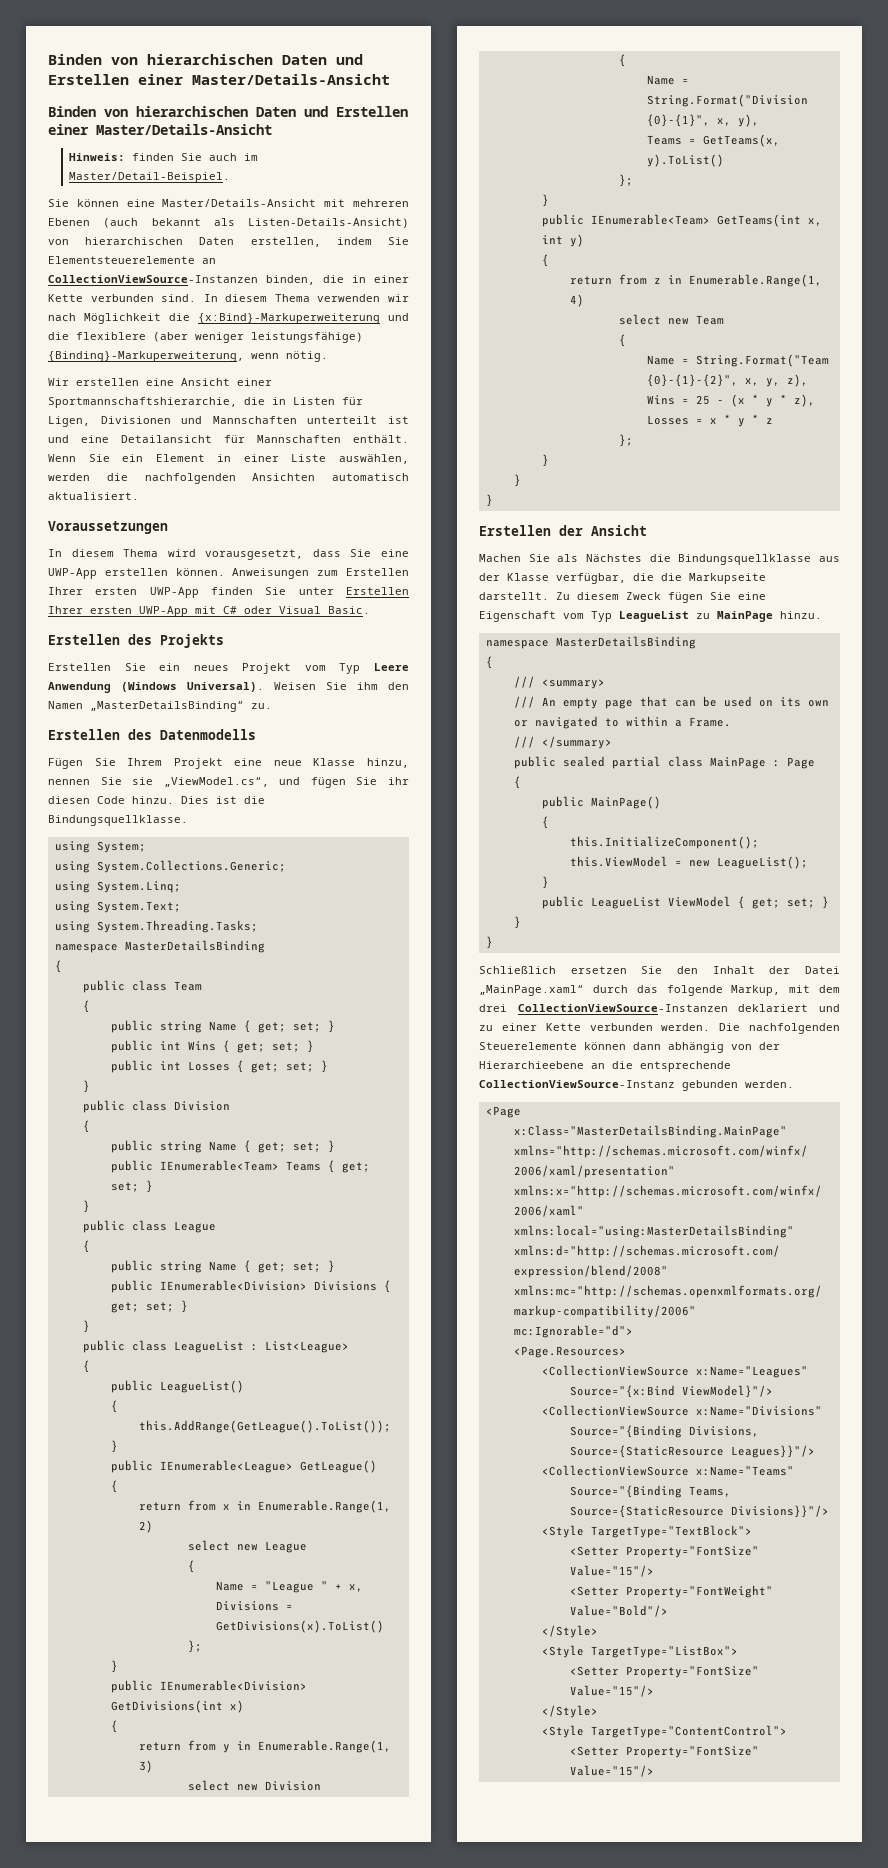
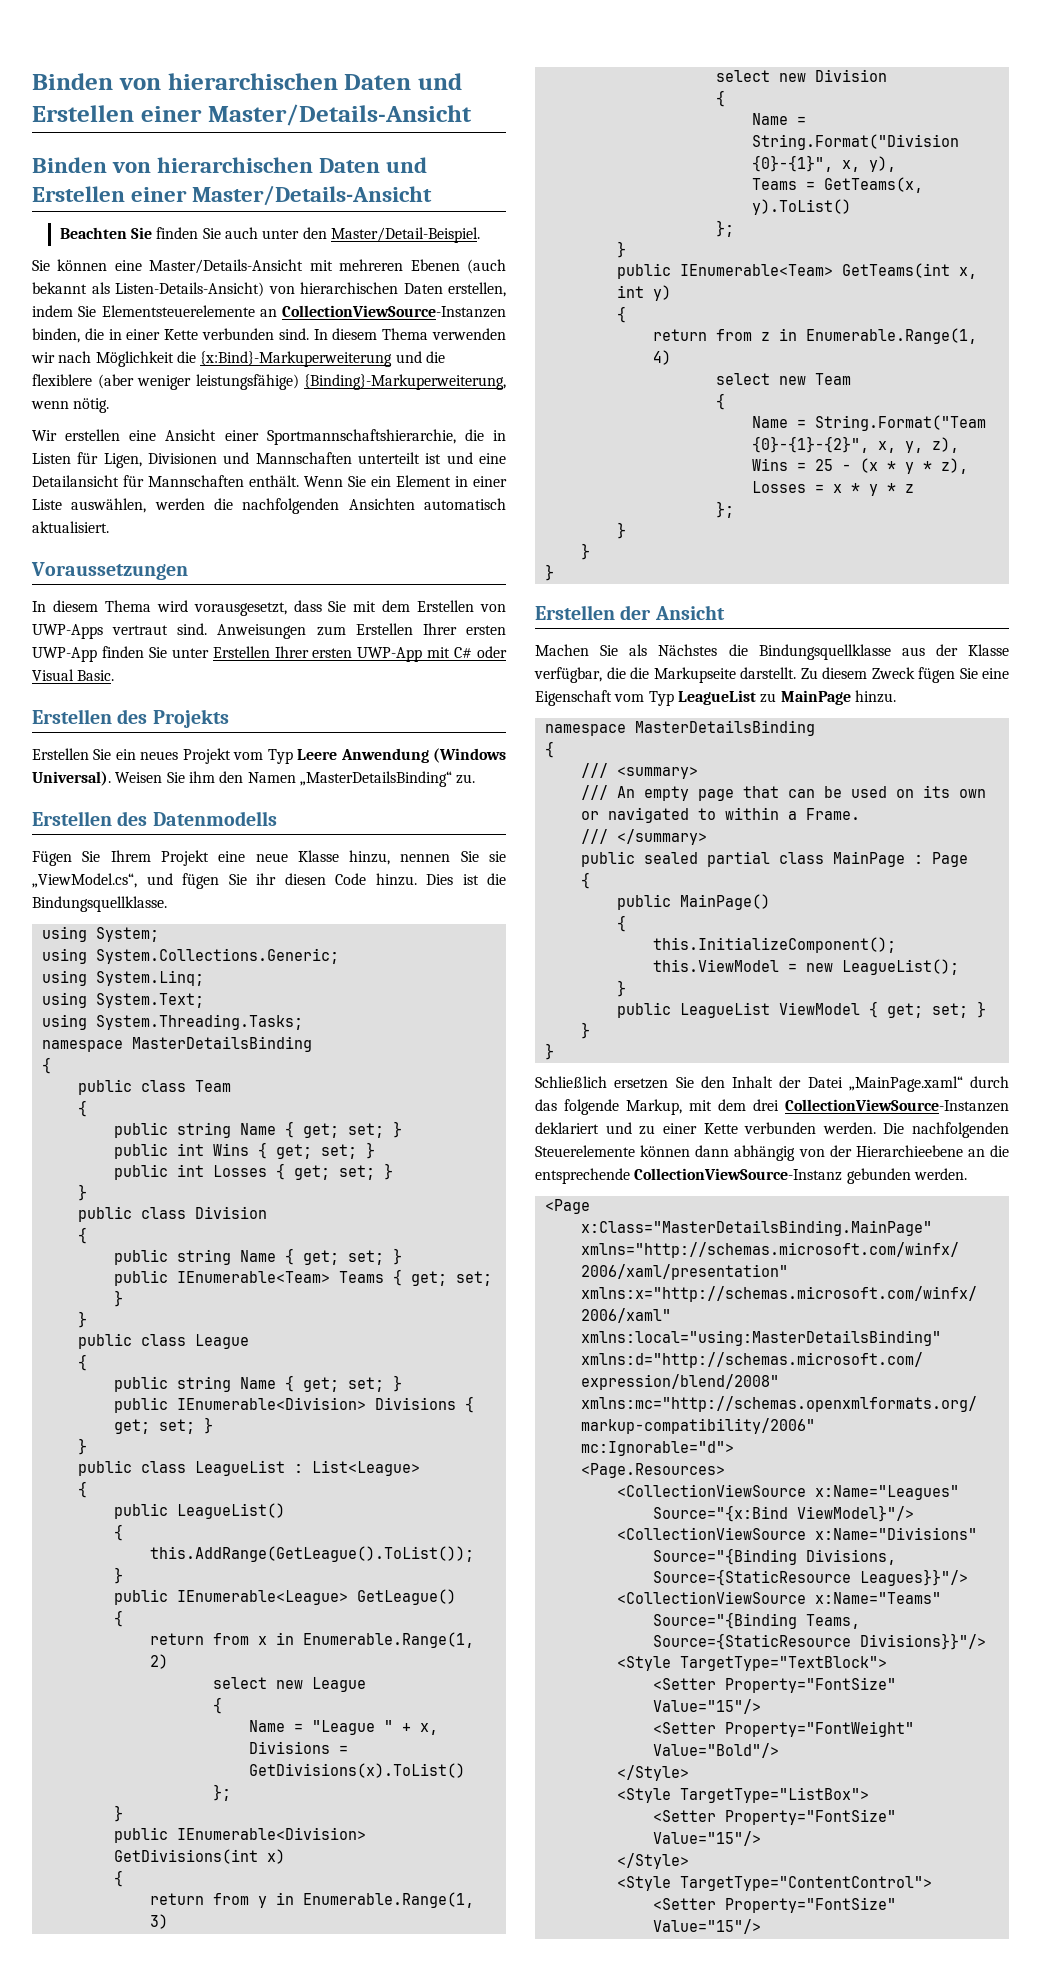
- Hinweis: finden Sie auch im Master/Detail-Beispiel.
+ Beachten Sie finden Sie auch unter den Master/Detail-Beispiel.
- In diesem Thema wird vorausgesetzt, dass Sie eine UWP-App erstellen können.
+ In diesem Thema wird vorausgesetzt, dass Sie mit dem Erstellen von UWP-Apps vertraut sind.

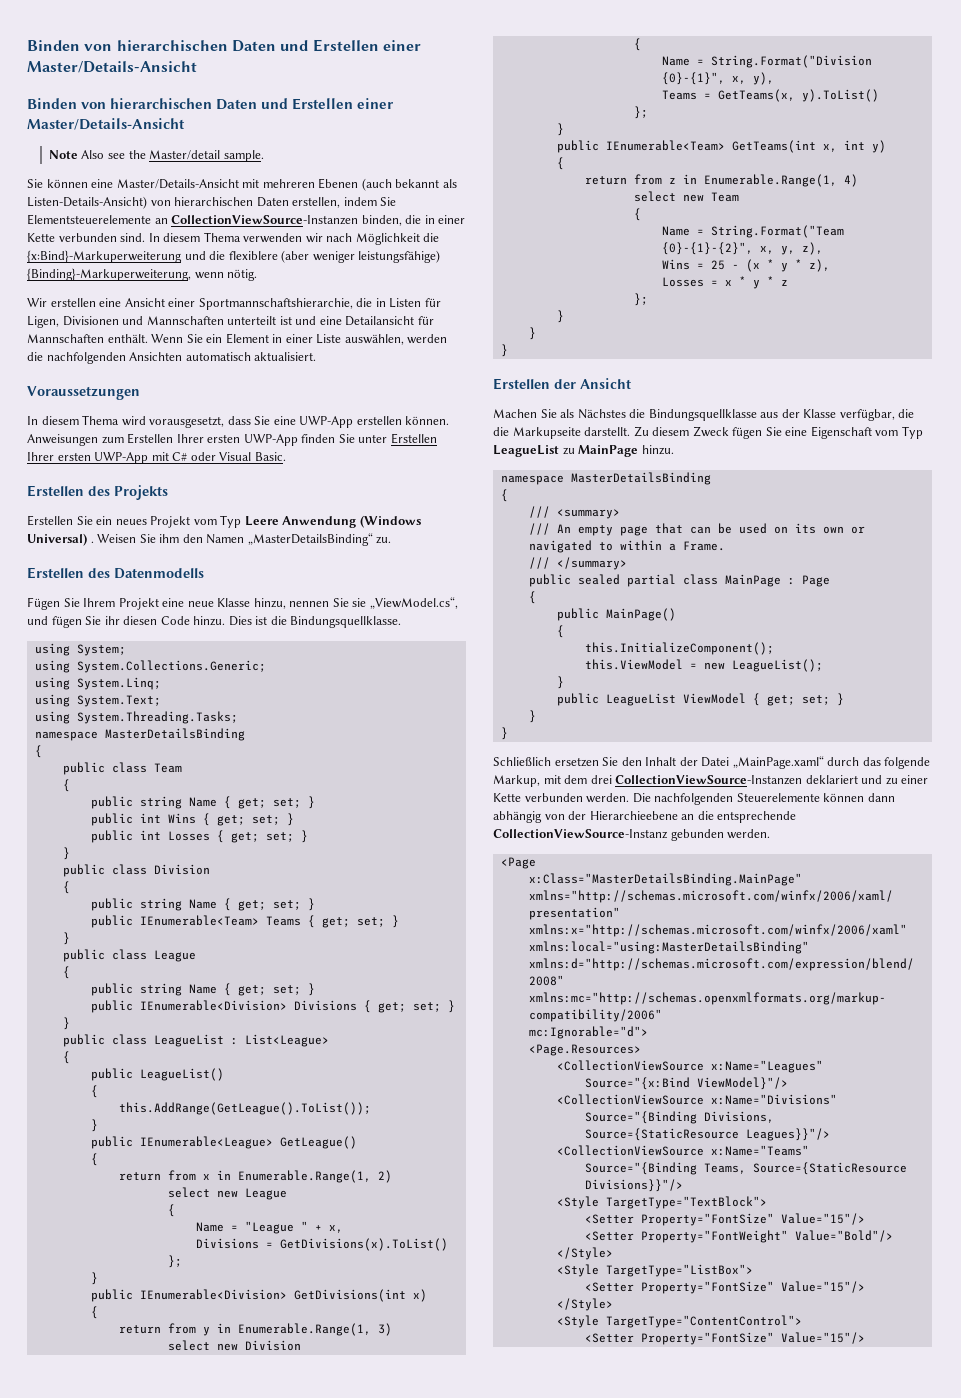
- Beachten Sie finden Sie auch unter den Master/Detail-Beispiel.
+ Note Also see the Master/detail sample.
- In diesem Thema wird vorausgesetzt, dass Sie mit dem Erstellen von UWP-Apps vertraut sind.
+ In diesem Thema wird vorausgesetzt, dass Sie eine UWP-App erstellen können.
- Erstellen Sie ein neues Projekt vom Typ Leere Anwendung (Windows Universal).
+ Erstellen Sie ein neues Projekt vom Typ Leere Anwendung (Windows Universal) .

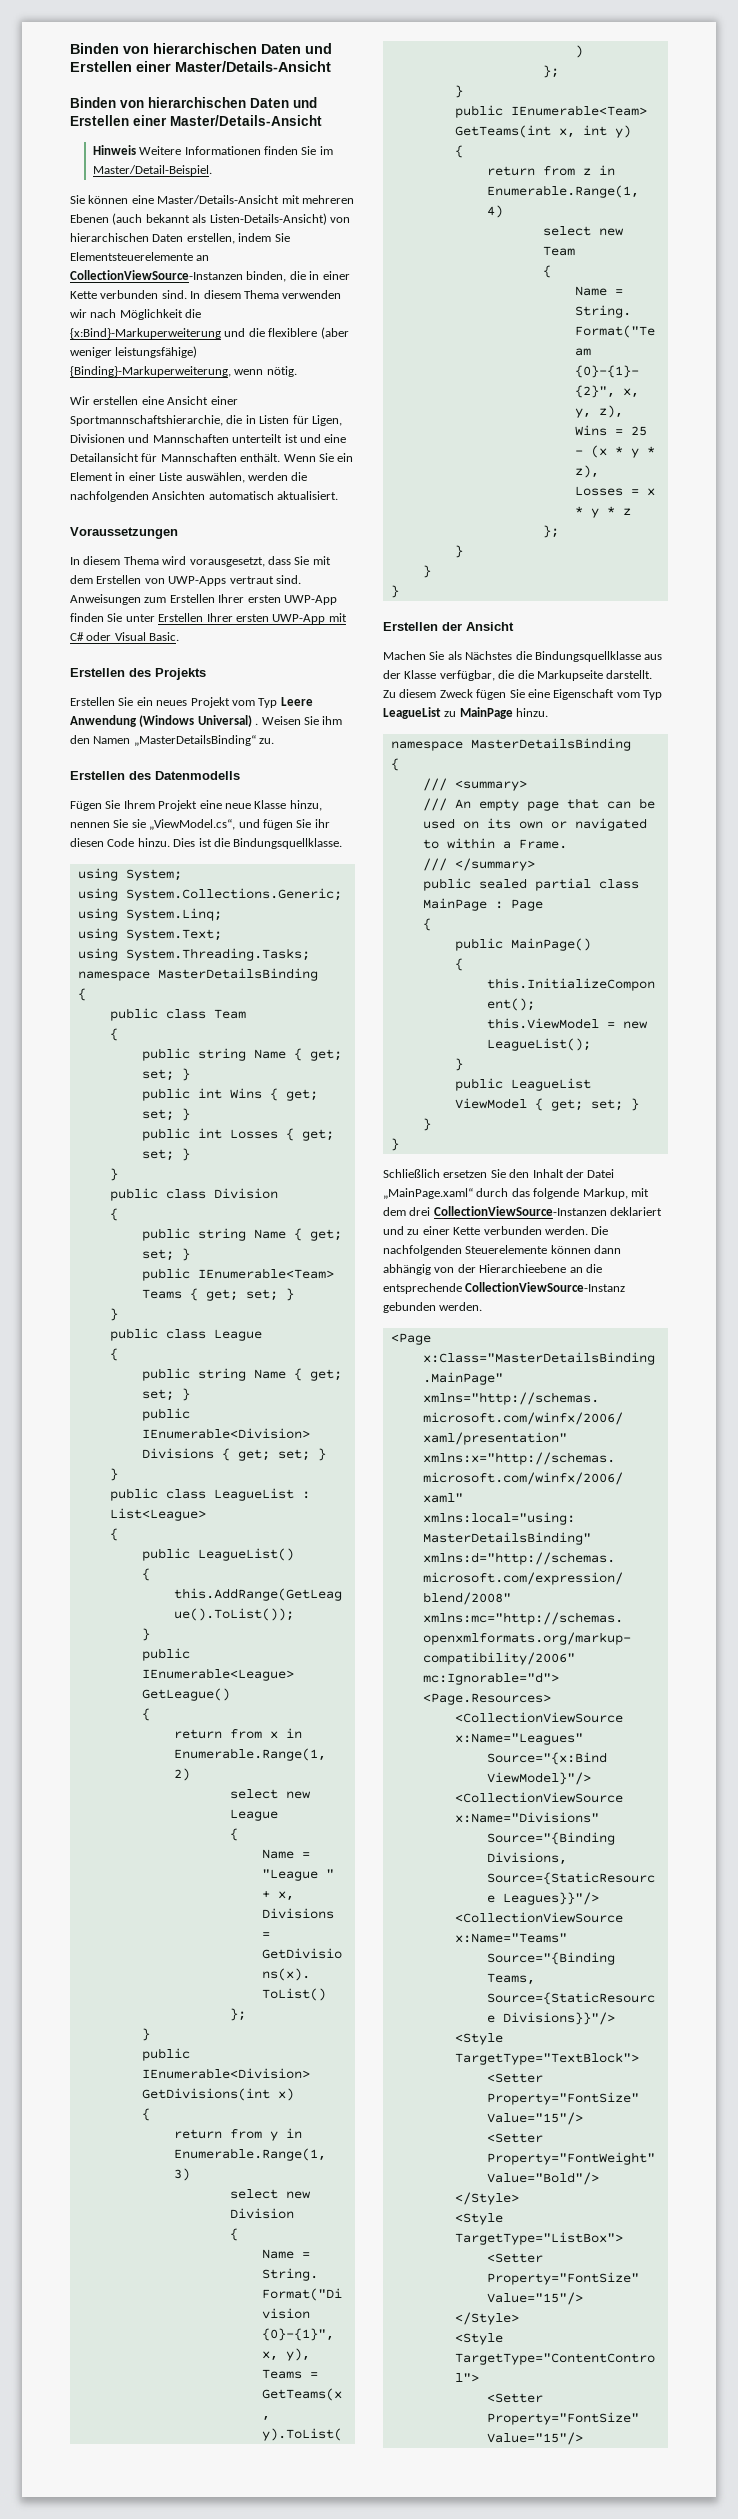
- Note Also see the Master/detail sample.
+ Hinweis Weitere Informationen finden Sie im Master/Detail-Beispiel.
- In diesem Thema wird vorausgesetzt, dass Sie eine UWP-App erstellen können.
+ In diesem Thema wird vorausgesetzt, dass Sie mit dem Erstellen von UWP-Apps vertraut sind.

